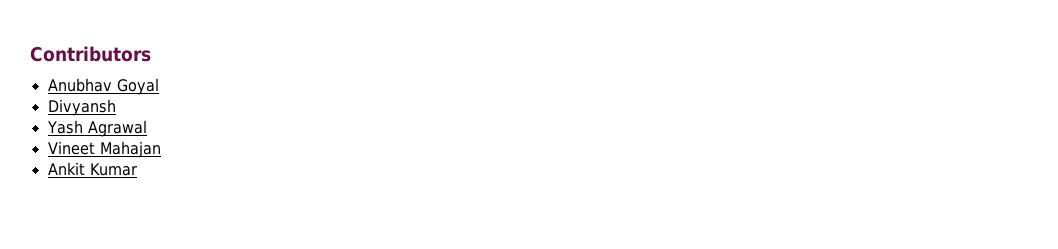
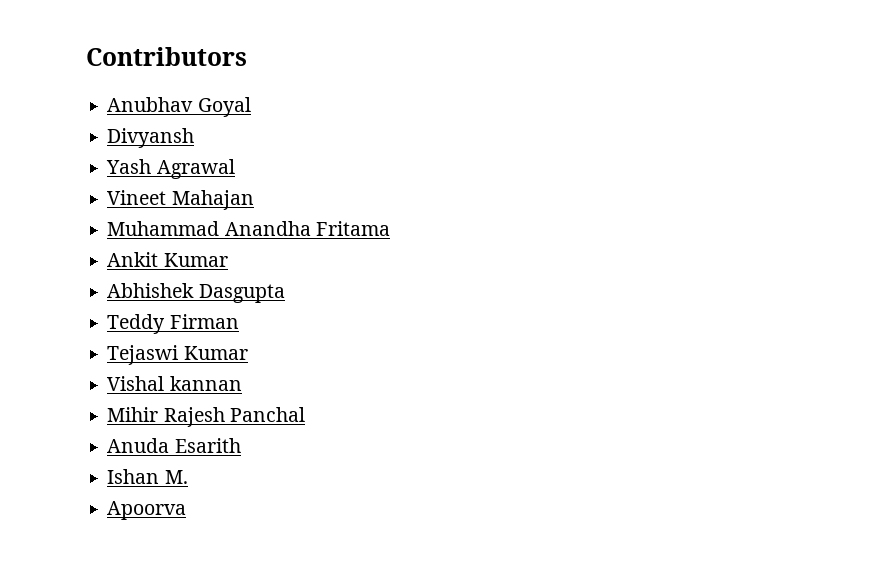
+ Muhammad Anandha Fritama
+ Abhishek Dasgupta
+ Teddy Firman
+ Tejaswi Kumar
+ Vishal kannan
+ Mihir Rajesh Panchal
+ Anuda Esarith
+ Ishan M.
+ Apoorva

